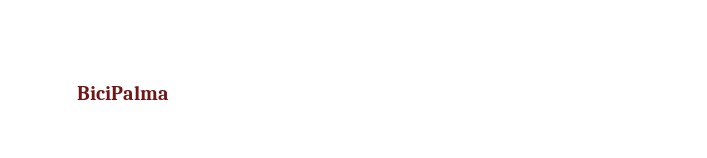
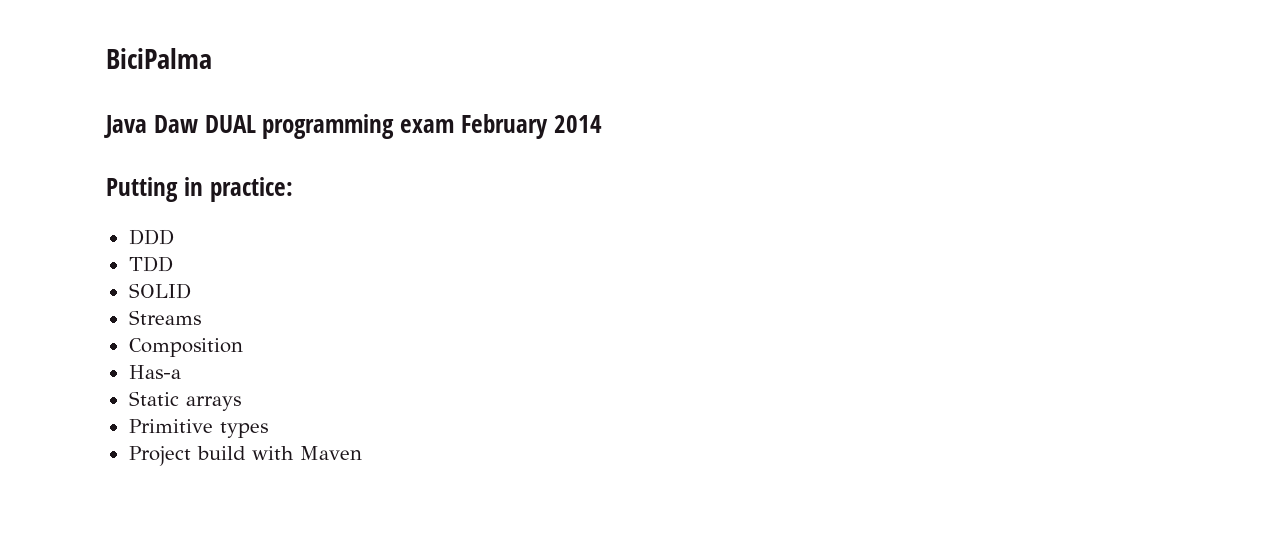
+ Java Daw DUAL programming exam February 2014
+ Putting in practice:
+ DDD
+ TDD
+ SOLID
+ Streams
+ Composition
+ Has-a
+ Static arrays
+ Primitive types
+ Project build with Maven

